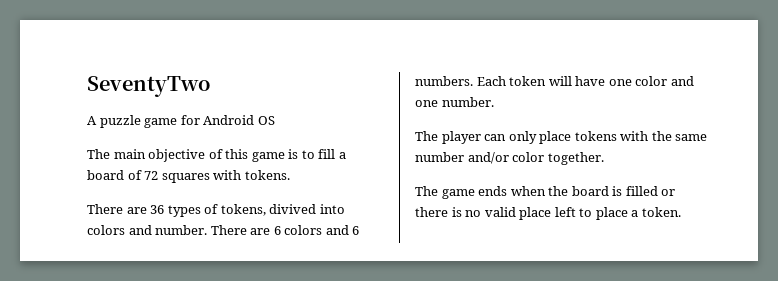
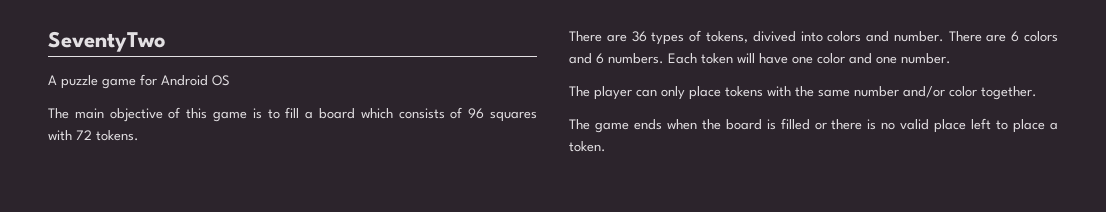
- The main objective of this game is to fill a board of 72 squares with tokens.
+ The main objective of this game is to fill a board which consists of 96 squares with 72 tokens.

